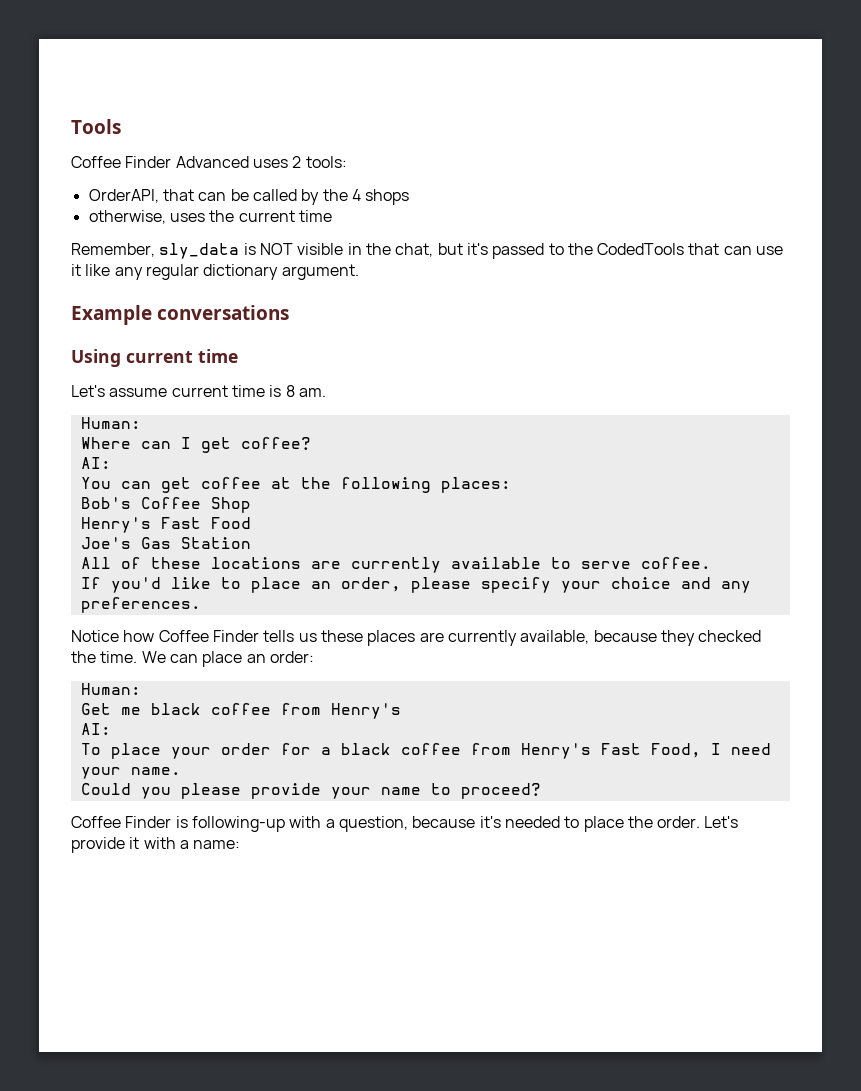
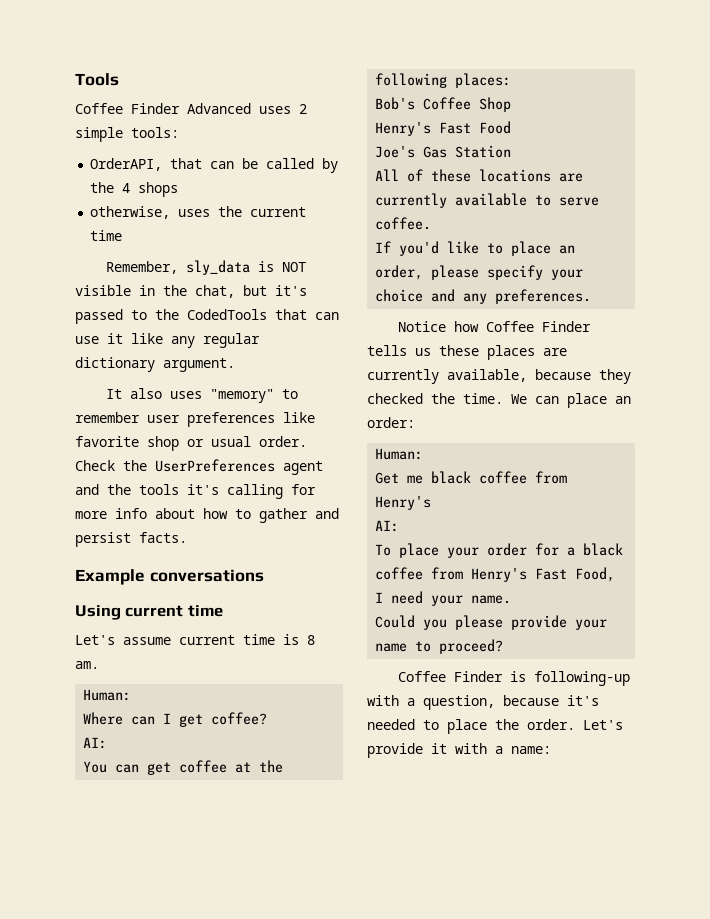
- Coffee Finder Advanced uses 2 tools:
+ Coffee Finder Advanced uses 2 simple tools:
+ It also uses "memory" to remember user preferences like favorite shop or usual order. Check the UserPreferences agent and the tools it's calling for more info about how to gather and persist facts.

